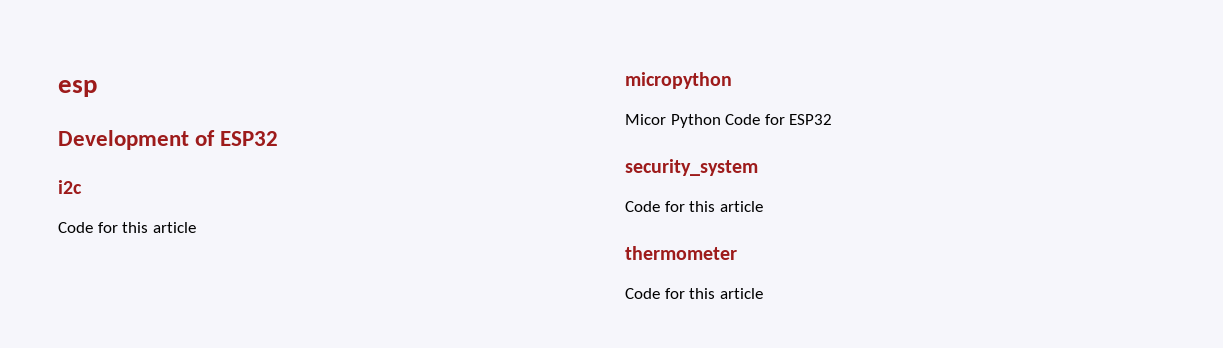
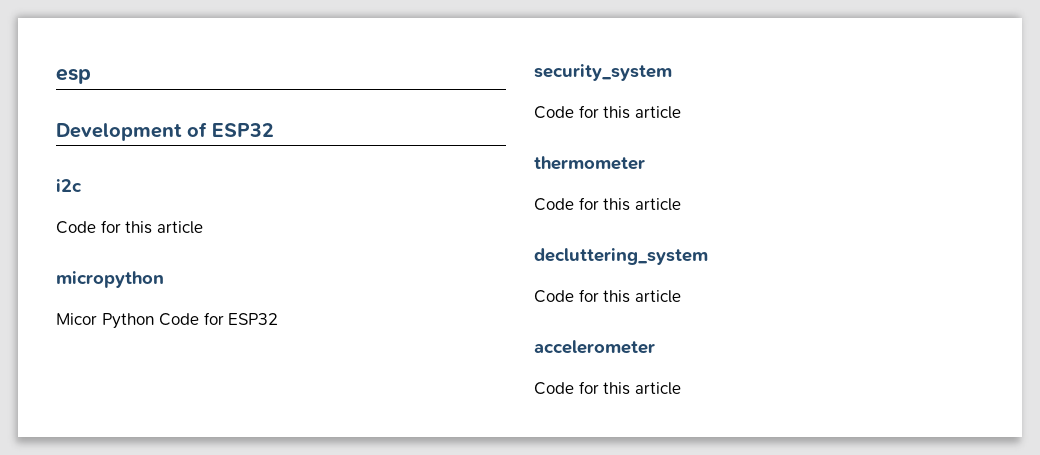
+ decluttering_system
+ Code for this article
+ accelerometer
+ Code for this article

